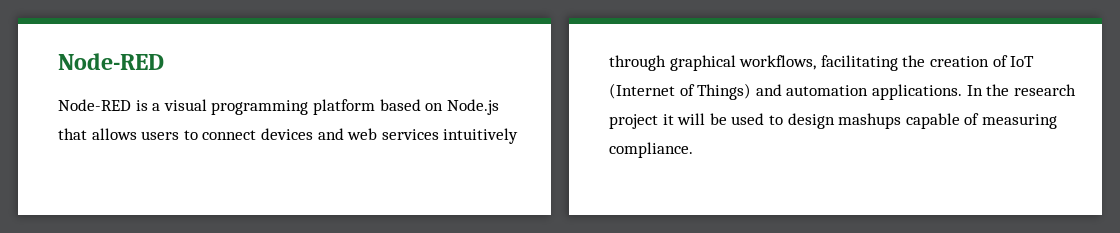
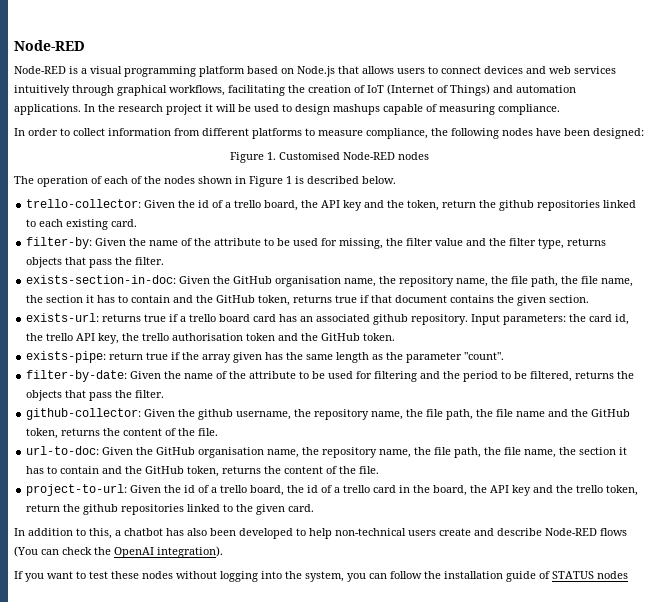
+ In order to collect information from different platforms to measure compliance, the following nodes have been designed:
+ Figure 1. Customised Node-RED nodes
+ The operation of each of the nodes shown in Figure 1 is described below.
+ trello-collector: Given the id of a trello board, the API key and the token, return the github repositories linked to each existing card.
+ filter-by: Given the name of the attribute to be used for missing, the filter value and the filter type, returns objects that pass the filter.
+ exists-section-in-doc: Given the GitHub organisation name, the repository name, the file path, the file name, the section it has to contain and the GitHub token, returns true if that document contains the given section.
+ exists-url: returns true if a trello board card has an associated github repository. Input parameters: the card id, the trello API key, the trello authorisation token and the GitHub token.
+ exists-pipe: return true if the array given has the same length as the parameter "count".
+ filter-by-date: Given the name of the attribute to be used for filtering and the period to be filtered, returns the objects that pass the filter.
+ github-collector: Given the github username, the repository name, the file path, the file name and the GitHub token, returns the content of the file.
+ url-to-doc: Given the GitHub organisation name, the repository name, the file path, the file name, the section it has to contain and the GitHub token, returns the content of the file.
+ project-to-url: Given the id of a trello board, the id of a trello card in the board, the API key and the trello token, return the github repositories linked to the given card.
+ In addition to this, a chatbot has also been developed to help non-technical users create and describe Node-RED flows (You can check the OpenAI integration).
+ If you want to test these nodes without logging into the system, you can follow the installation guide of STATUS nodes

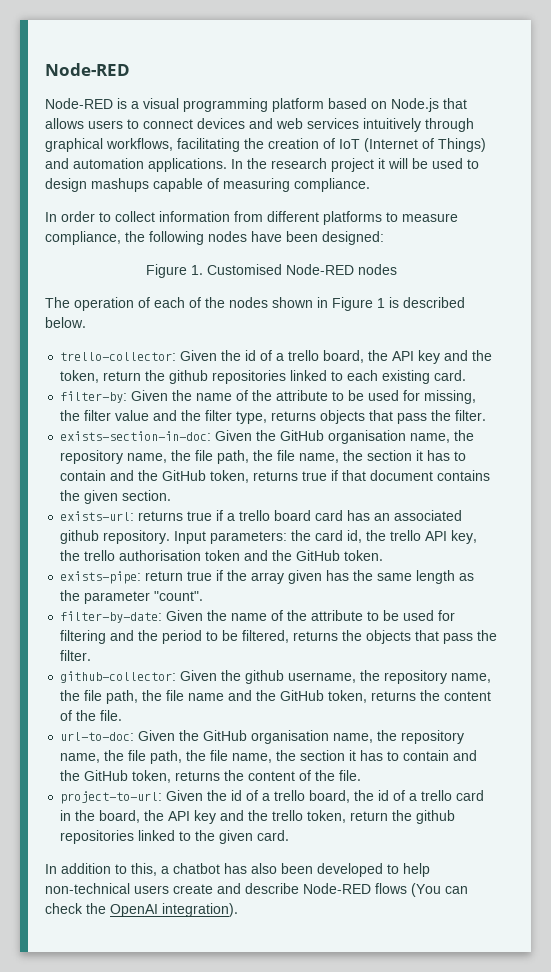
- If you want to test these nodes without logging into the system, you can follow the installation guide of STATUS nodes

